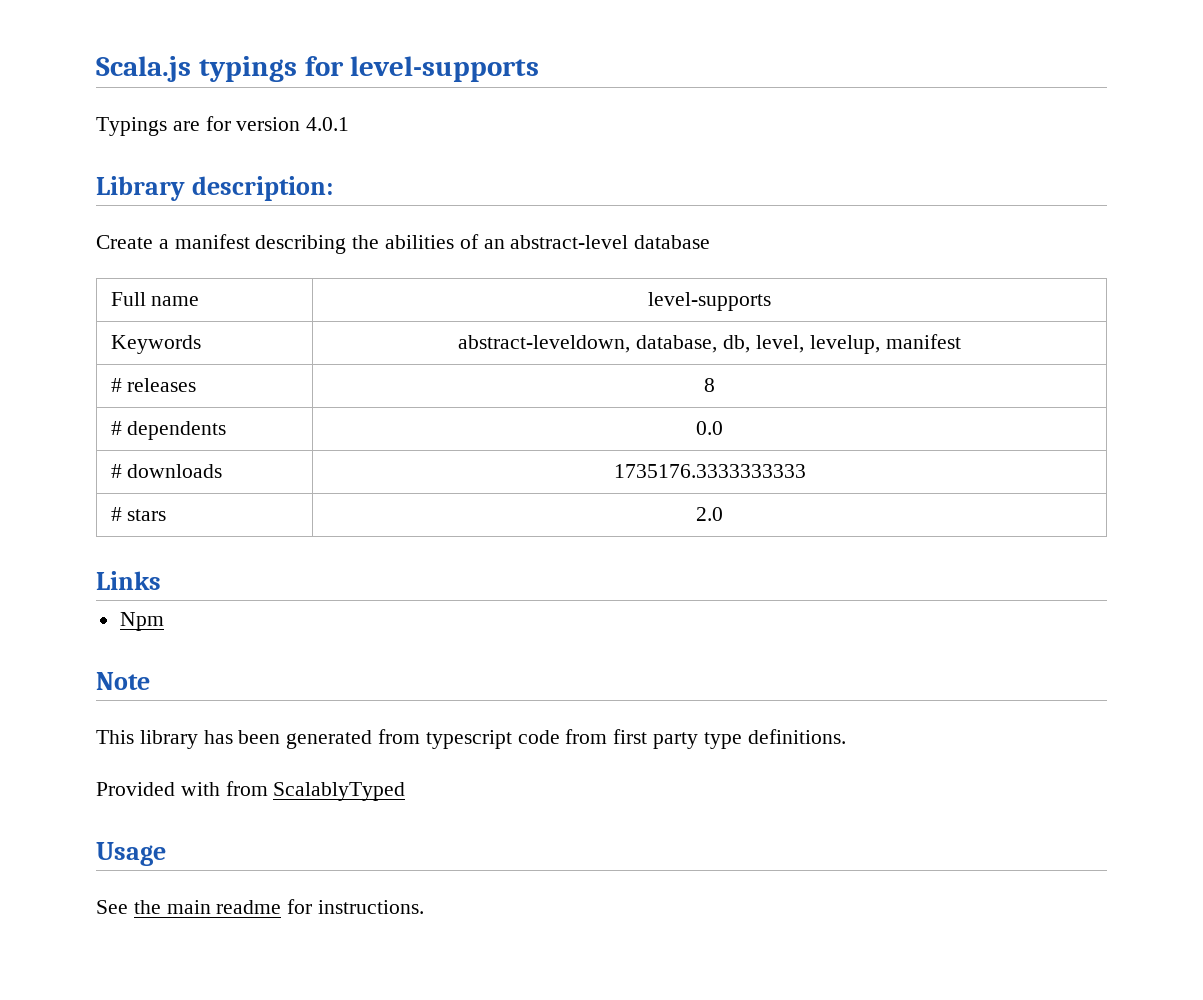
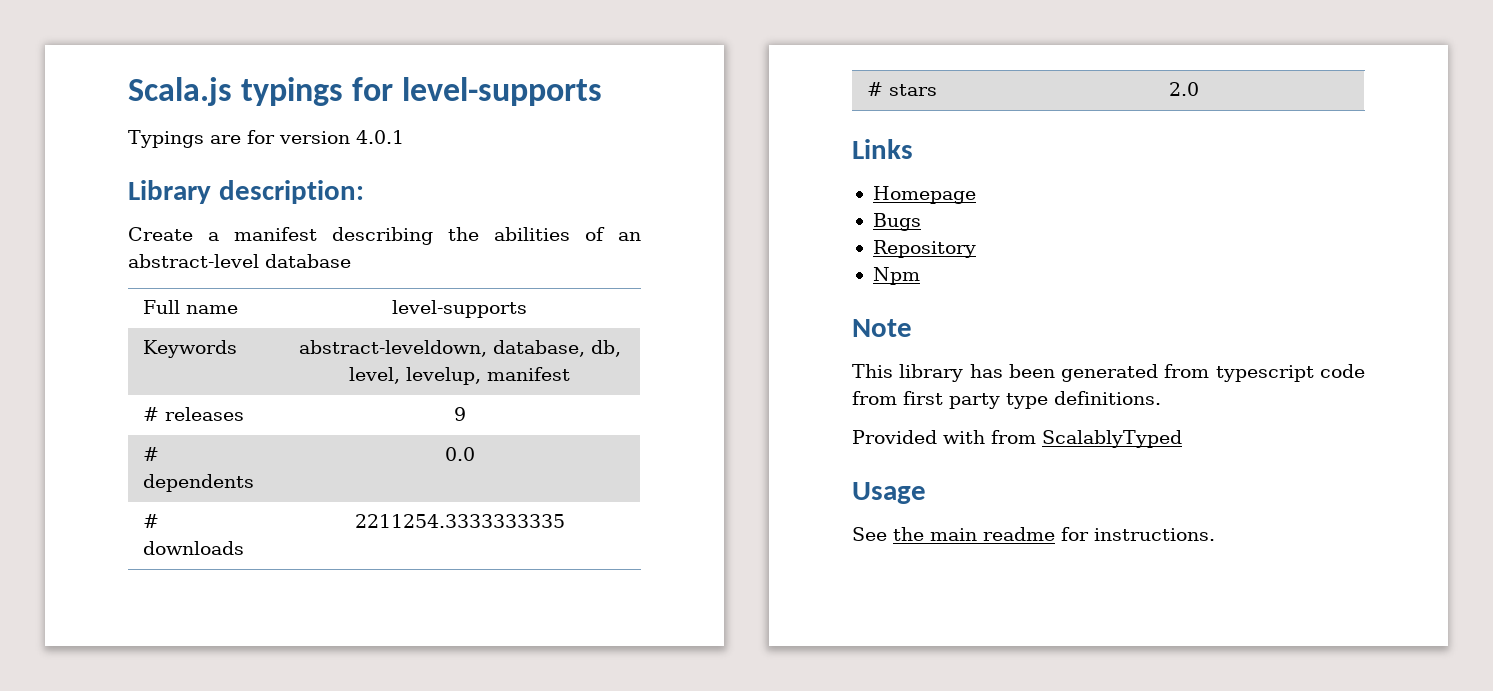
- # releases | 8
+ # releases | 9
- # downloads | 1735176.3333333333
+ # downloads | 2211254.3333333335
+ Homepage
+ Bugs
+ Repository

